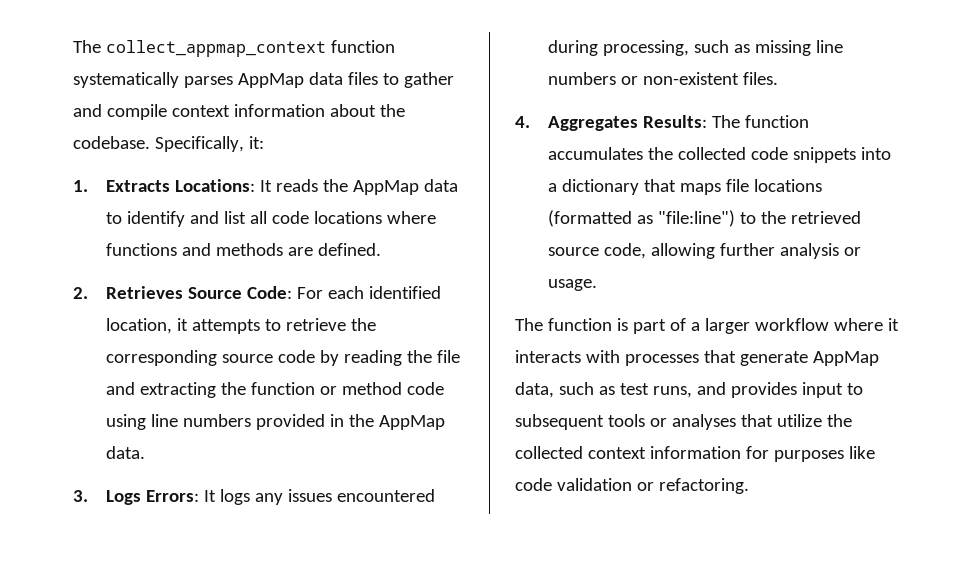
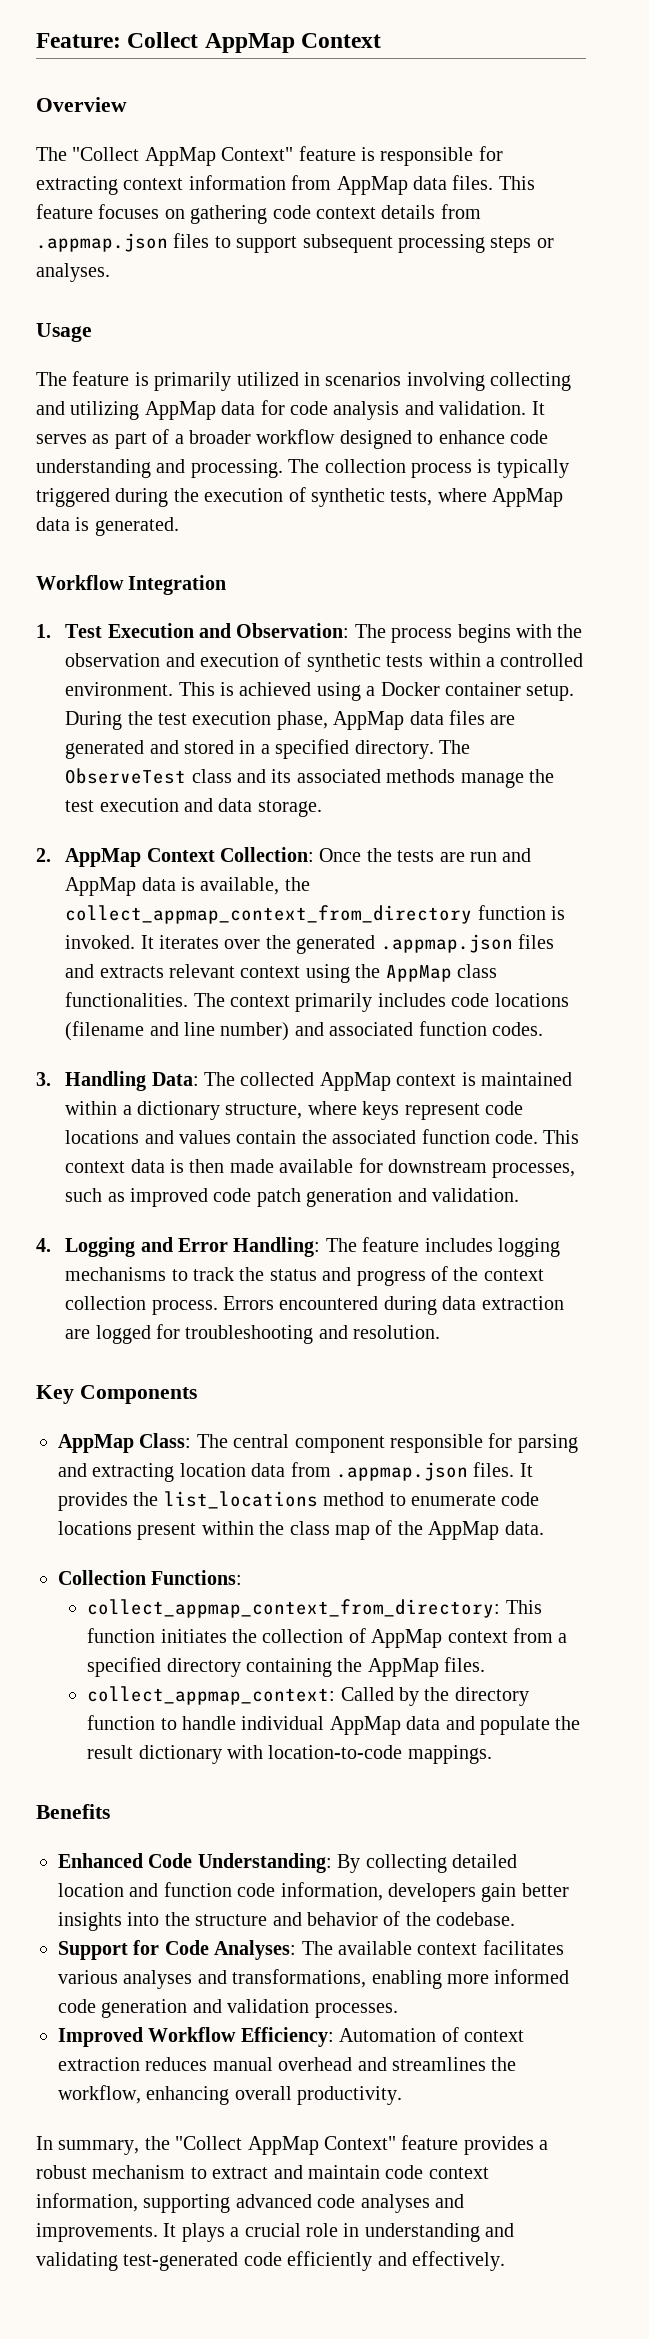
- The collect_appmap_context function systematically parses AppMap data files to gather and compile context information about the codebase. Specifically, it:
- 1. Extracts Locations: It reads the AppMap data to identify and list all code locations where functions and methods are defined.
- 2. Retrieves Source Code: For each identified location, it attempts to retrieve the corresponding source code by reading the file and extracting the function or method code using line numbers provided in the AppMap data.
- 3. Logs Errors: It logs any issues encountered during processing, such as missing line numbers or non-existent files.
- 4. Aggregates Results: The function accumulates the collected code snippets into a dictionary that maps file locations (formatted as "file:line") to the retrieved source code, allowing further analysis or usage.
- The function is part of a larger workflow where it interacts with processes that generate AppMap data, such as test runs, and provides input to subsequent tools or analyses that utilize the collected context information for purposes like code validation or refactoring.
+ Feature: Collect AppMap Context
+ Overview
+ The "Collect AppMap Context" feature is responsible for extracting context information from AppMap data files. This feature focuses on gathering code context details from .appmap.json files to support subsequent processing steps or analyses.
+ Usage
+ The feature is primarily utilized in scenarios involving collecting and utilizing AppMap data for code analysis and validation. It serves as part of a broader workflow designed to enhance code understanding and processing. The collection process is typically triggered during the execution of synthetic tests, where AppMap data is generated.
+ Workflow Integration
+ 1. Test Execution and Observation: The process begins with the observation and execution of synthetic tests within a controlled environment. This is achieved using a Docker container setup. During the test execution phase, AppMap data files are generated and stored in a specified directory. The ObserveTest class and its associated methods manage the test execution and data storage.
+ 2. AppMap Context Collection: Once the tests are run and AppMap data is available, the collect_appmap_context_from_directory function is invoked. It iterates over the generated .appmap.json files and extracts relevant context using the AppMap class functionalities. The context primarily includes code locations (filename and line number) and associated function codes.
+ 3. Handling Data: The collected AppMap context is maintained within a dictionary structure, where keys represent code locations and values contain the associated function code. This context data is then made available for downstream processes, such as improved code patch generation and validation.
+ 4. Logging and Error Handling: The feature includes logging mechanisms to track the status and progress of the context collection process. Errors encountered during data extraction are logged for troubleshooting and resolution.
+ Key Components
+ AppMap Class: The central component responsible for parsing and extracting location data from .appmap.json files. It provides the list_locations method to enumerate code locations present within the class map of the AppMap data.
+ Collection Functions:
+ collect_appmap_context_from_directory: This function initiates the collection of AppMap context from a specified directory containing the AppMap files.
+ collect_appmap_context: Called by the directory function to handle individual AppMap data and populate the result dictionary with location-to-code mappings.
+ Benefits
+ Enhanced Code Understanding: By collecting detailed location and function code information, developers gain better insights into the structure and behavior of the codebase.
+ Support for Code Analyses: The available context facilitates various analyses and transformations, enabling more informed code generation and validation processes.
+ Improved Workflow Efficiency: Automation of context extraction reduces manual overhead and streamlines the workflow, enhancing overall productivity.
+ In summary, the "Collect AppMap Context" feature provides a robust mechanism to extract and maintain code context information, supporting advanced code analyses and improvements. It plays a crucial role in understanding and validating test-generated code efficiently and effectively.

